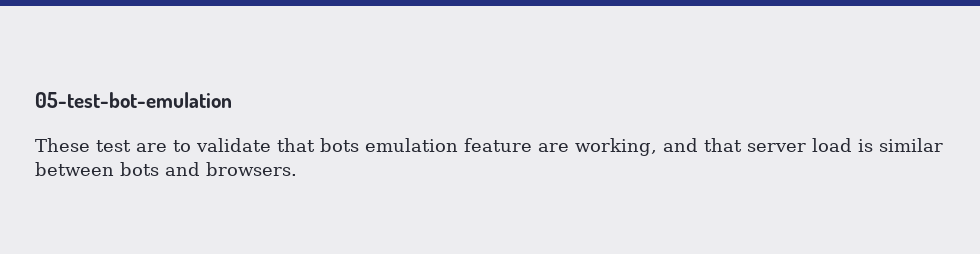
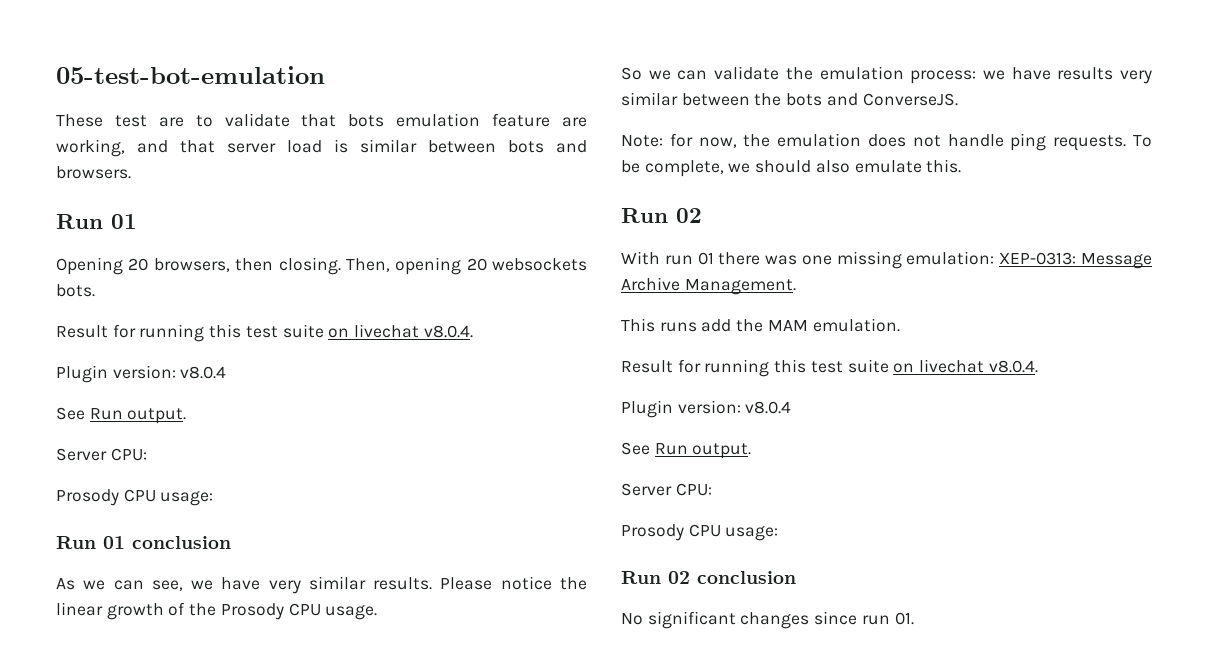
  These test are to validate that bots emulation feature are working, and that server load is similar between bots and browsers.
+ Run 01
+ Opening 20 browsers, then closing. Then, opening 20 websockets bots.
+ Result for running this test suite on livechat v8.0.4.
+ Plugin version: v8.0.4
+ See Run output.
+ Server CPU:
+ Prosody CPU usage:
+ Run 01 conclusion
+ As we can see, we have very similar results. Please notice the linear growth of the Prosody CPU usage.
+ So we can validate the emulation process: we have results very similar between the bots and ConverseJS.
+ Note: for now, the emulation does not handle ping requests. To be complete, we should also emulate this.
+ Run 02
+ With run 01 there was one missing emulation: XEP-0313: Message Archive Management.
+ This runs add the MAM emulation.
+ Result for running this test suite on livechat v8.0.4.
+ Plugin version: v8.0.4
+ See Run output.
+ Server CPU:
+ Prosody CPU usage:
+ Run 02 conclusion
+ No significant changes since run 01.

